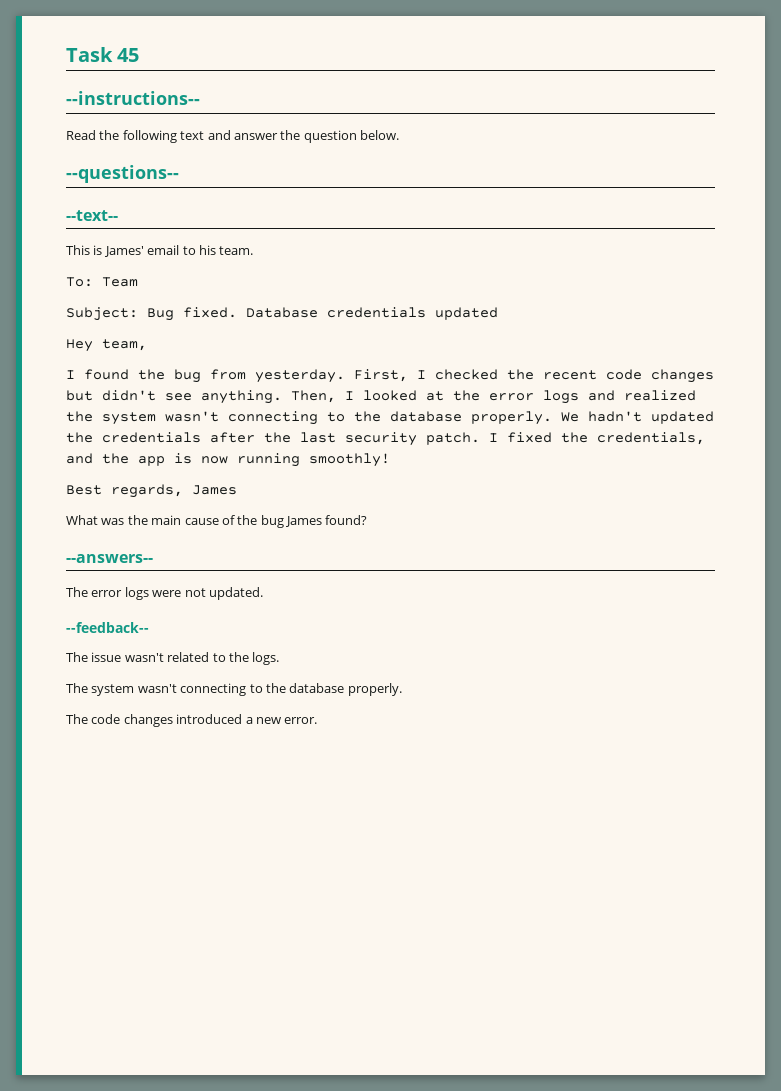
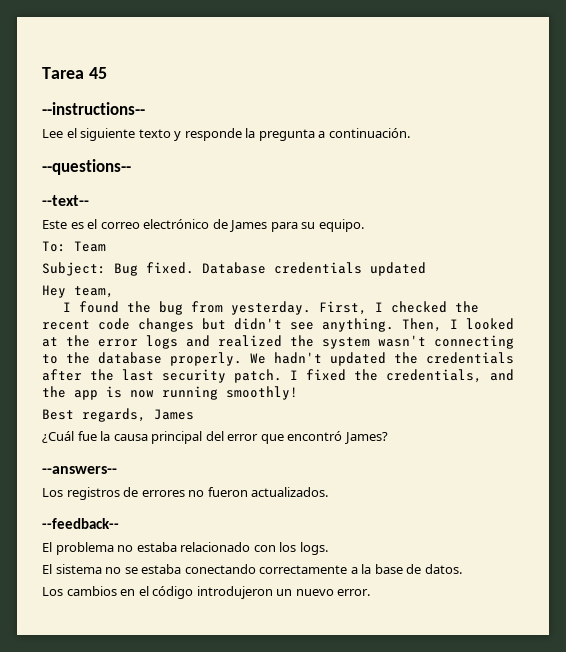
- Task 45
+ Tarea 45
- Read the following text and answer the question below.
+ Lee el siguiente texto y responde la pregunta a continuación.
  --questions--
  --text--
- This is James' email to his team.
+ Este es el correo electrónico de James para su equipo.
- What was the main cause of the bug James found?
+ ¿Cuál fue la causa principal del error que encontró James?
  --answers--
- The error logs were not updated.
+ Los registros de errores no fueron actualizados.
  --feedback--
- The issue wasn't related to the logs.
- The system wasn't connecting to the database properly.
- The code changes introduced a new error.
+ El problema no estaba relacionado con los logs.
+ El sistema no se estaba conectando correctamente a la base de datos.
+ Los cambios en el código introdujeron un nuevo error.

